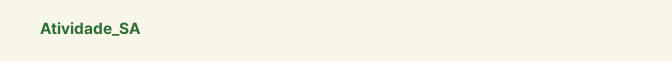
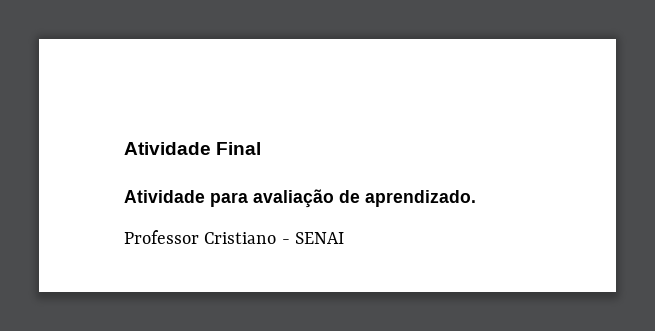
- Atividade_SA
+ Atividade Final
+ Atividade para avaliação de aprendizado.
+ Professor Cristiano - SENAI

